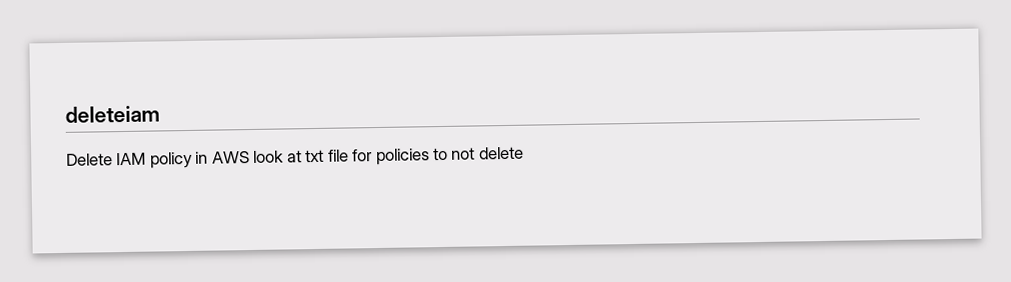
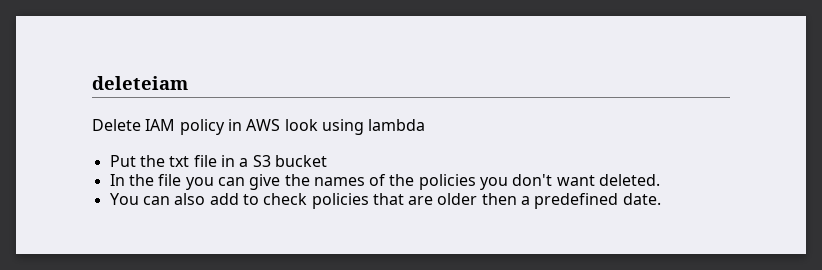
- Delete IAM policy in AWS look at txt file for policies to not delete
+ Delete IAM policy in AWS look using lambda
+ Put the txt file in a S3 bucket
+ In the file you can give the names of the policies you don't want deleted.
+ You can also add to check policies that are older then a predefined date.

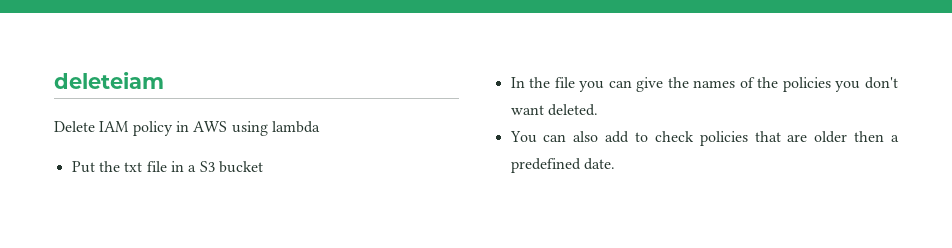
- Delete IAM policy in AWS look using lambda
+ Delete IAM policy in AWS using lambda

